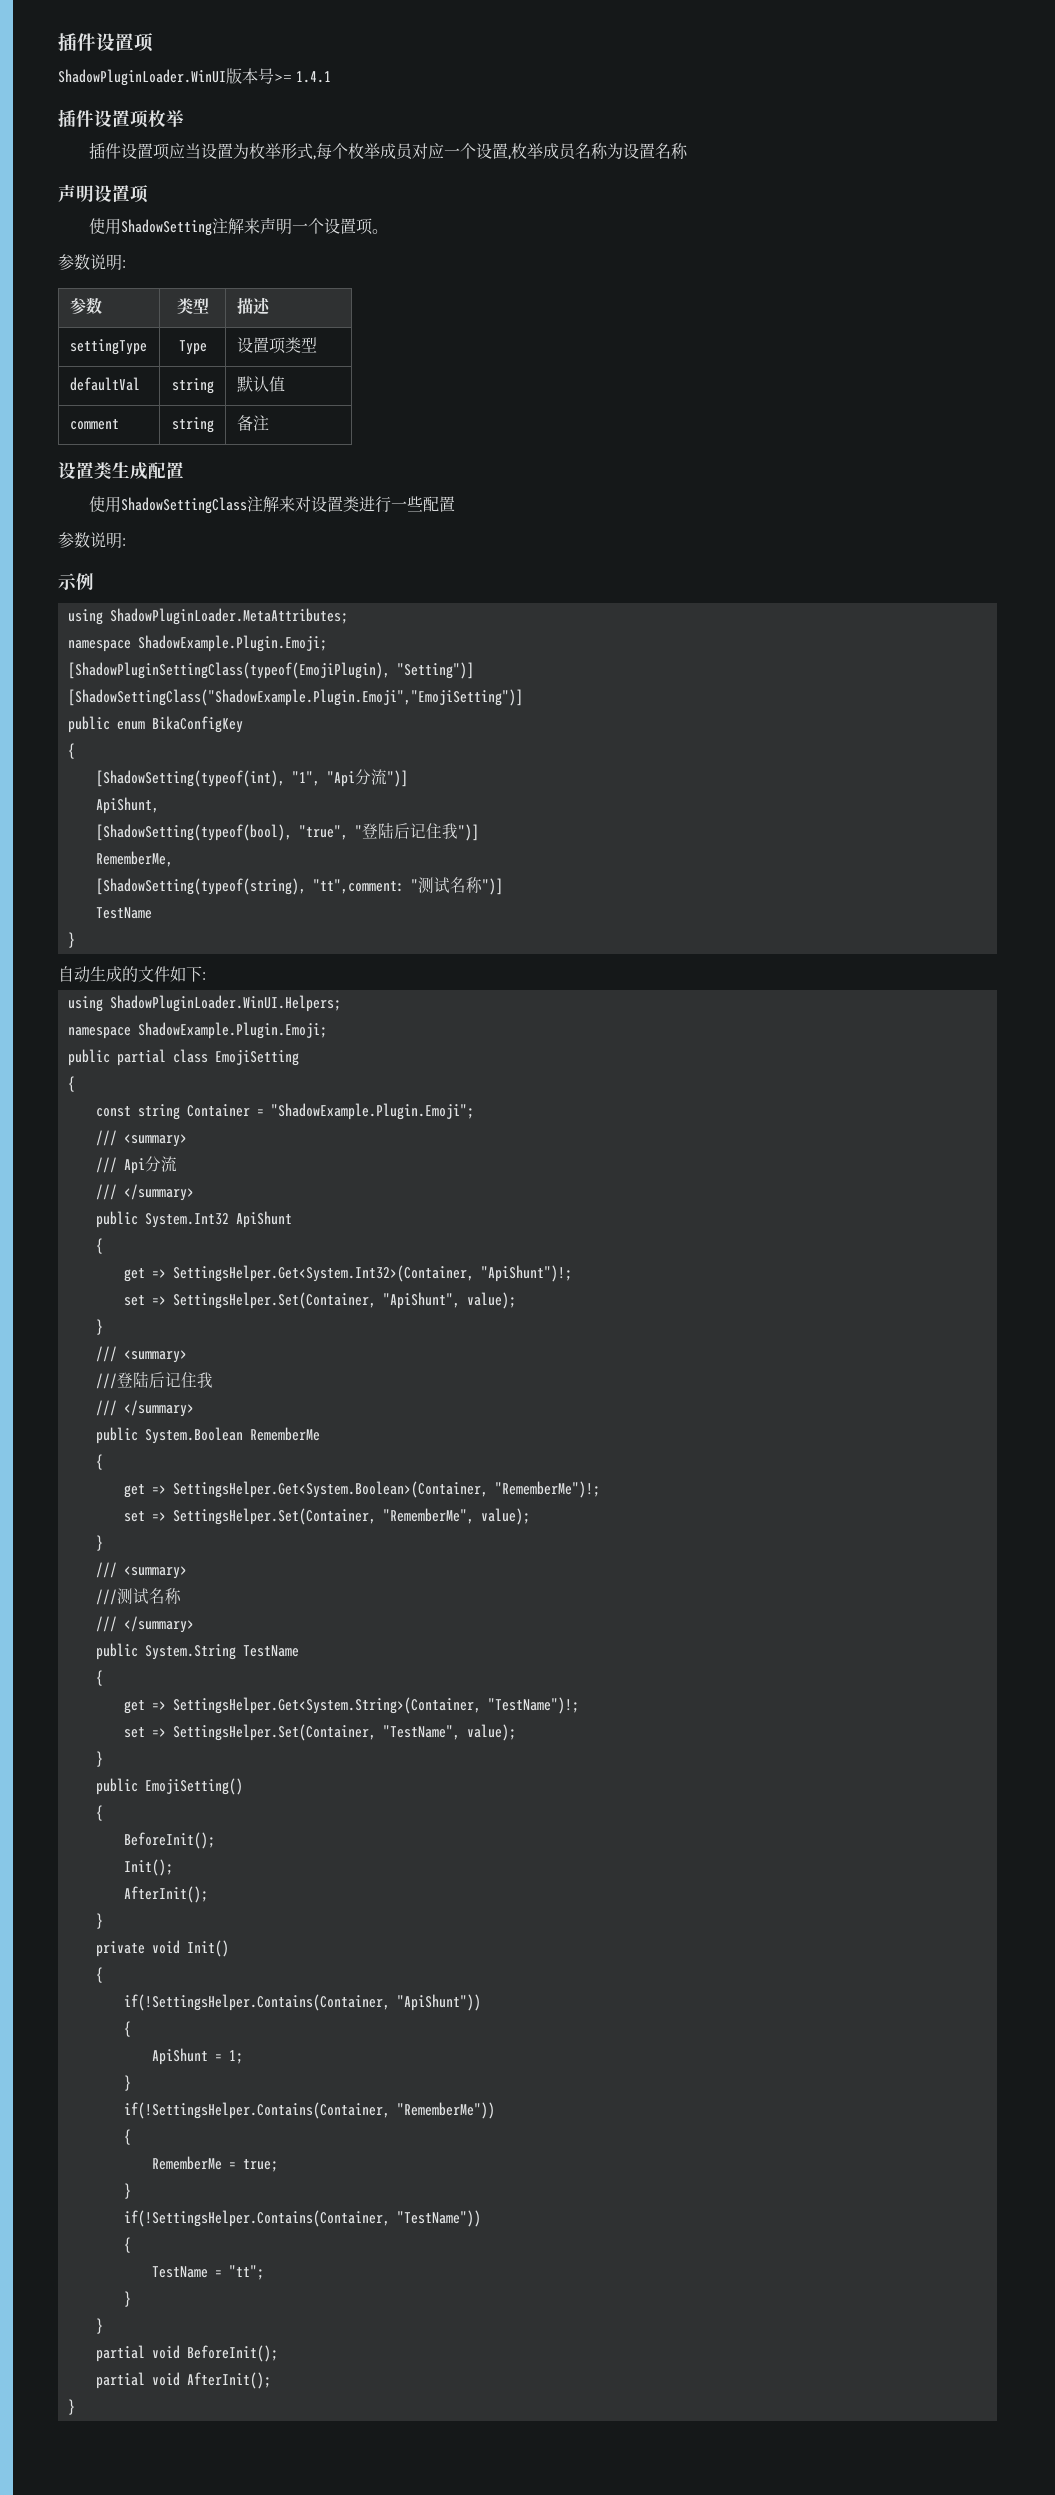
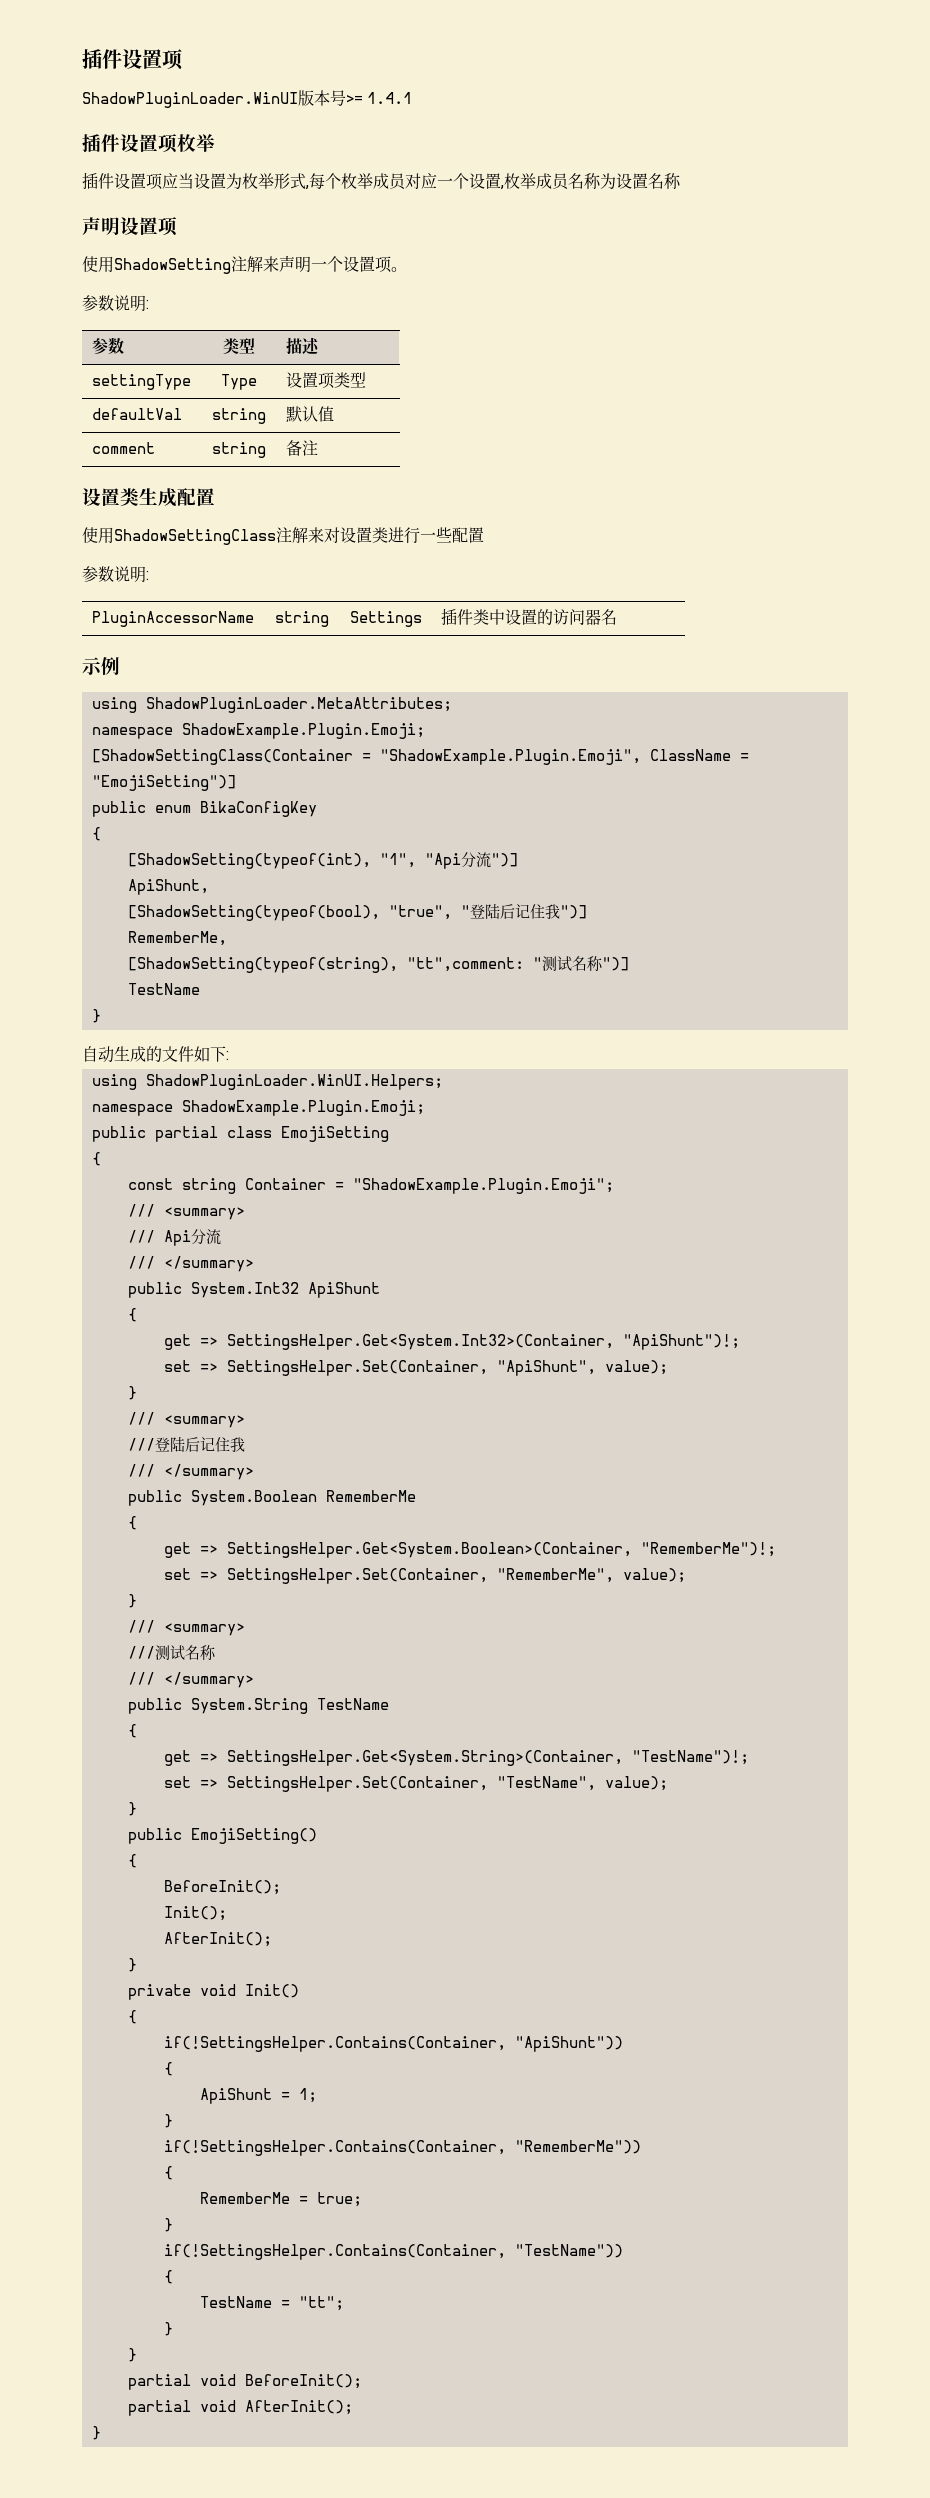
+ PluginAccessorName | string | Settings | 插件类中设置的访问器名
- [ShadowPluginSettingClass(typeof(EmojiPlugin), "Setting")]
- [ShadowSettingClass("ShadowExample.Plugin.Emoji","EmojiSetting")]
+ [ShadowSettingClass(Container = "ShadowExample.Plugin.Emoji", ClassName = "EmojiSetting")]

